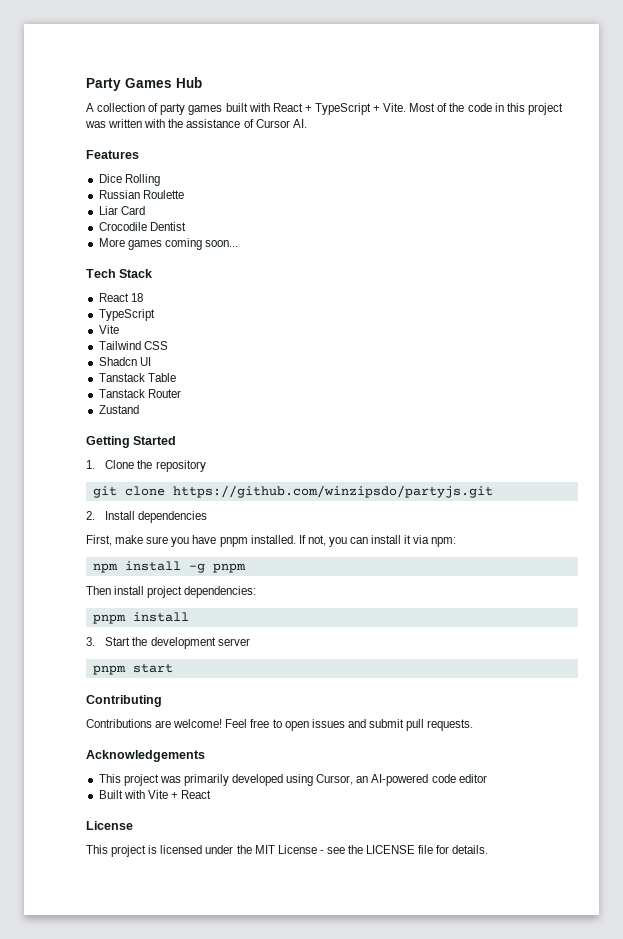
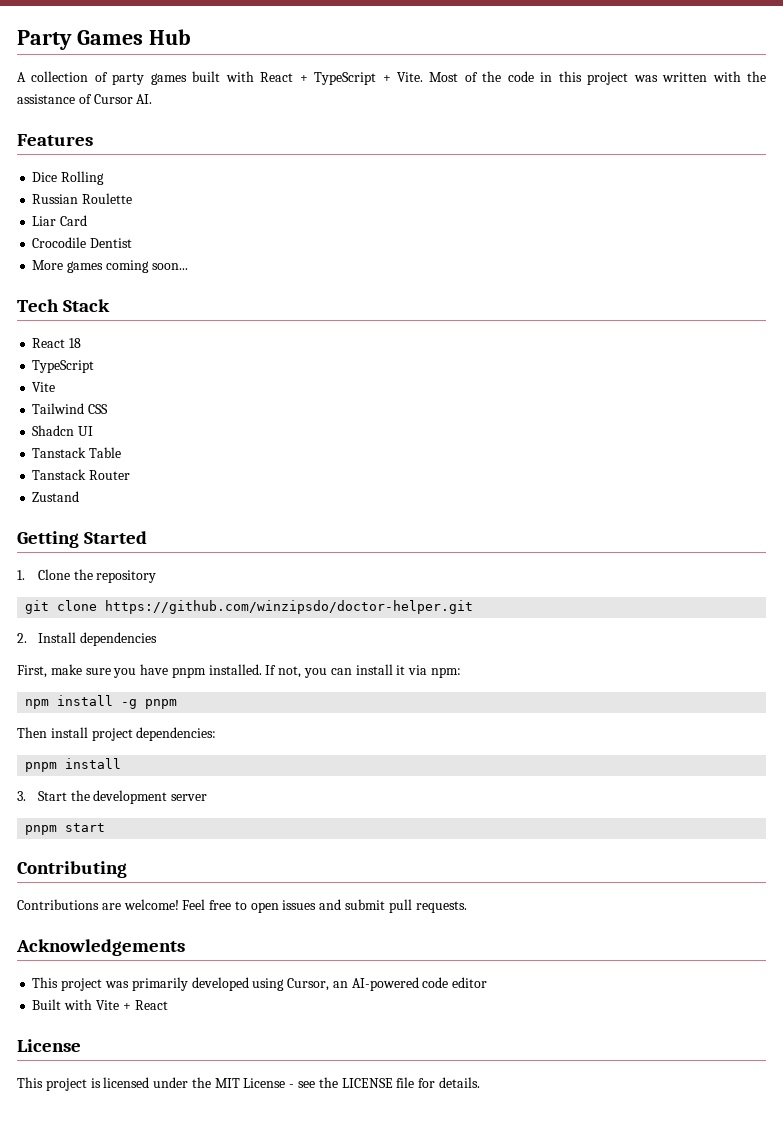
- git clone https://github.com/winzipsdo/partyjs.git
+ git clone https://github.com/winzipsdo/doctor-helper.git

